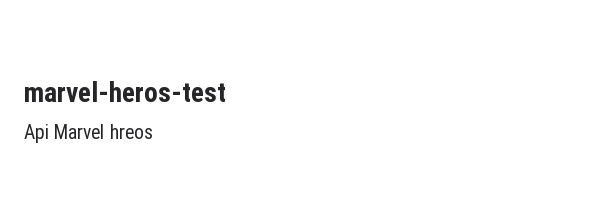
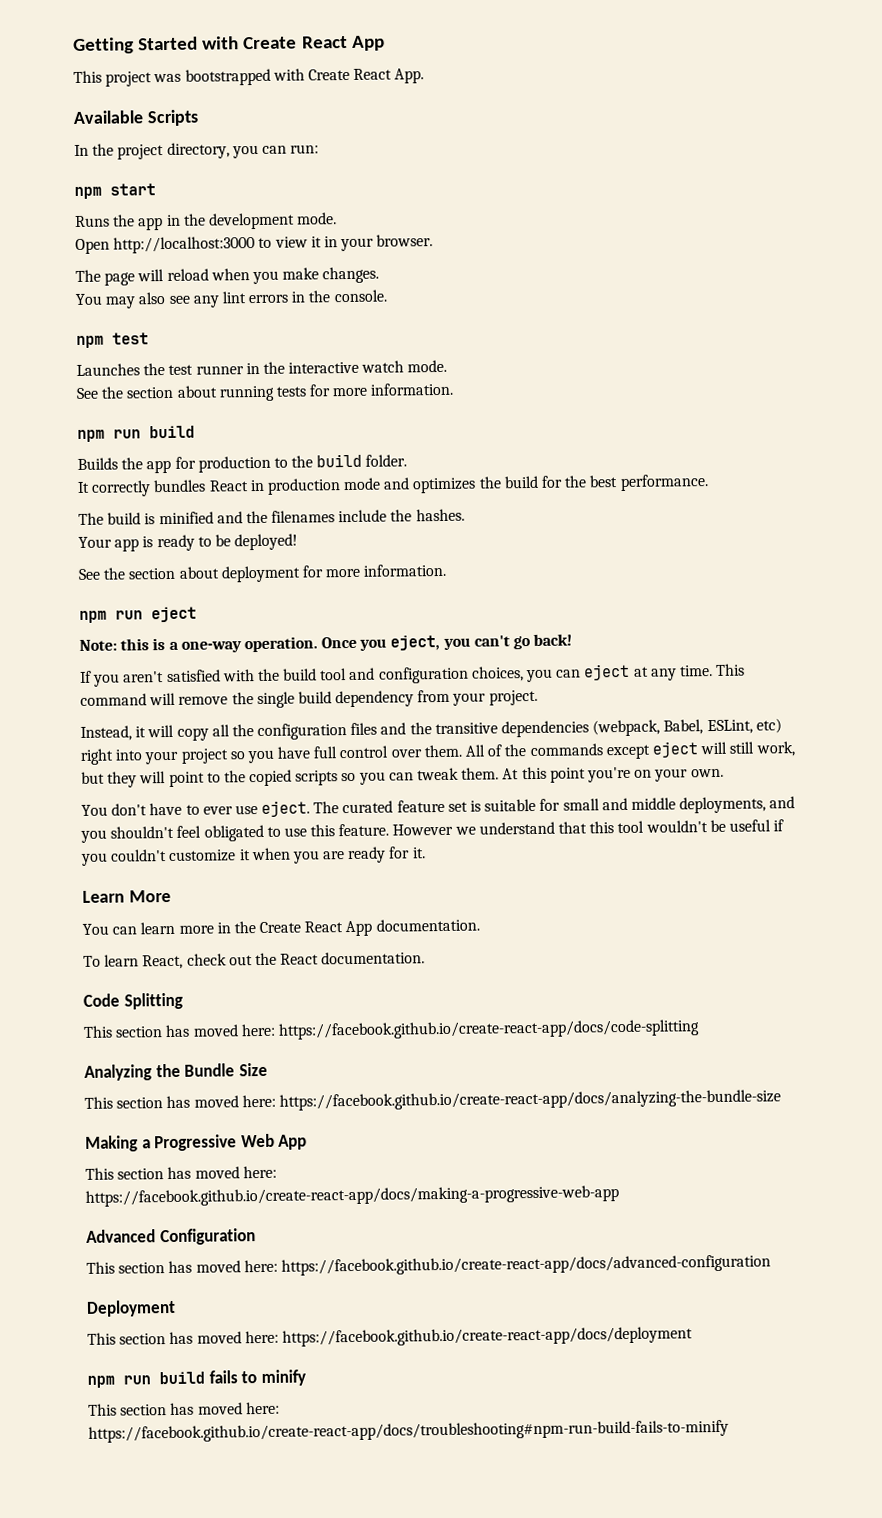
- marvel-heros-test
- Api Marvel hreos
+ Getting Started with Create React App
+ This project was bootstrapped with Create React App.
+ Available Scripts
+ In the project directory, you can run:
+ npm start
+ Runs the app in the development mode.
+ Open http://localhost:3000 to view it in your browser.
+ The page will reload when you make changes.
+ You may also see any lint errors in the console.
+ npm test
+ Launches the test runner in the interactive watch mode.
+ See the section about running tests for more information.
+ npm run build
+ Builds the app for production to the build folder.
+ It correctly bundles React in production mode and optimizes the build for the best performance.
+ The build is minified and the filenames include the hashes.
+ Your app is ready to be deployed!
+ See the section about deployment for more information.
+ npm run eject
+ Note: this is a one-way operation. Once you eject, you can't go back!
+ If you aren't satisfied with the build tool and configuration choices, you can eject at any time. This command will remove the single build dependency from your project.
+ Instead, it will copy all the configuration files and the transitive dependencies (webpack, Babel, ESLint, etc) right into your project so you have full control over them. All of the commands except eject will still work, but they will point to the copied scripts so you can tweak them. At this point you're on your own.
+ You don't have to ever use eject. The curated feature set is suitable for small and middle deployments, and you shouldn't feel obligated to use this feature. However we understand that this tool wouldn't be useful if you couldn't customize it when you are ready for it.
+ Learn More
+ You can learn more in the Create React App documentation.
+ To learn React, check out the React documentation.
+ Code Splitting
+ This section has moved here: https://facebook.github.io/create-react-app/docs/code-splitting
+ Analyzing the Bundle Size
+ This section has moved here: https://facebook.github.io/create-react-app/docs/analyzing-the-bundle-size
+ Making a Progressive Web App
+ This section has moved here: https://facebook.github.io/create-react-app/docs/making-a-progressive-web-app
+ Advanced Configuration
+ This section has moved here: https://facebook.github.io/create-react-app/docs/advanced-configuration
+ Deployment
+ This section has moved here: https://facebook.github.io/create-react-app/docs/deployment
+ npm run build fails to minify
+ This section has moved here: https://facebook.github.io/create-react-app/docs/troubleshooting#npm-run-build-fails-to-minify

